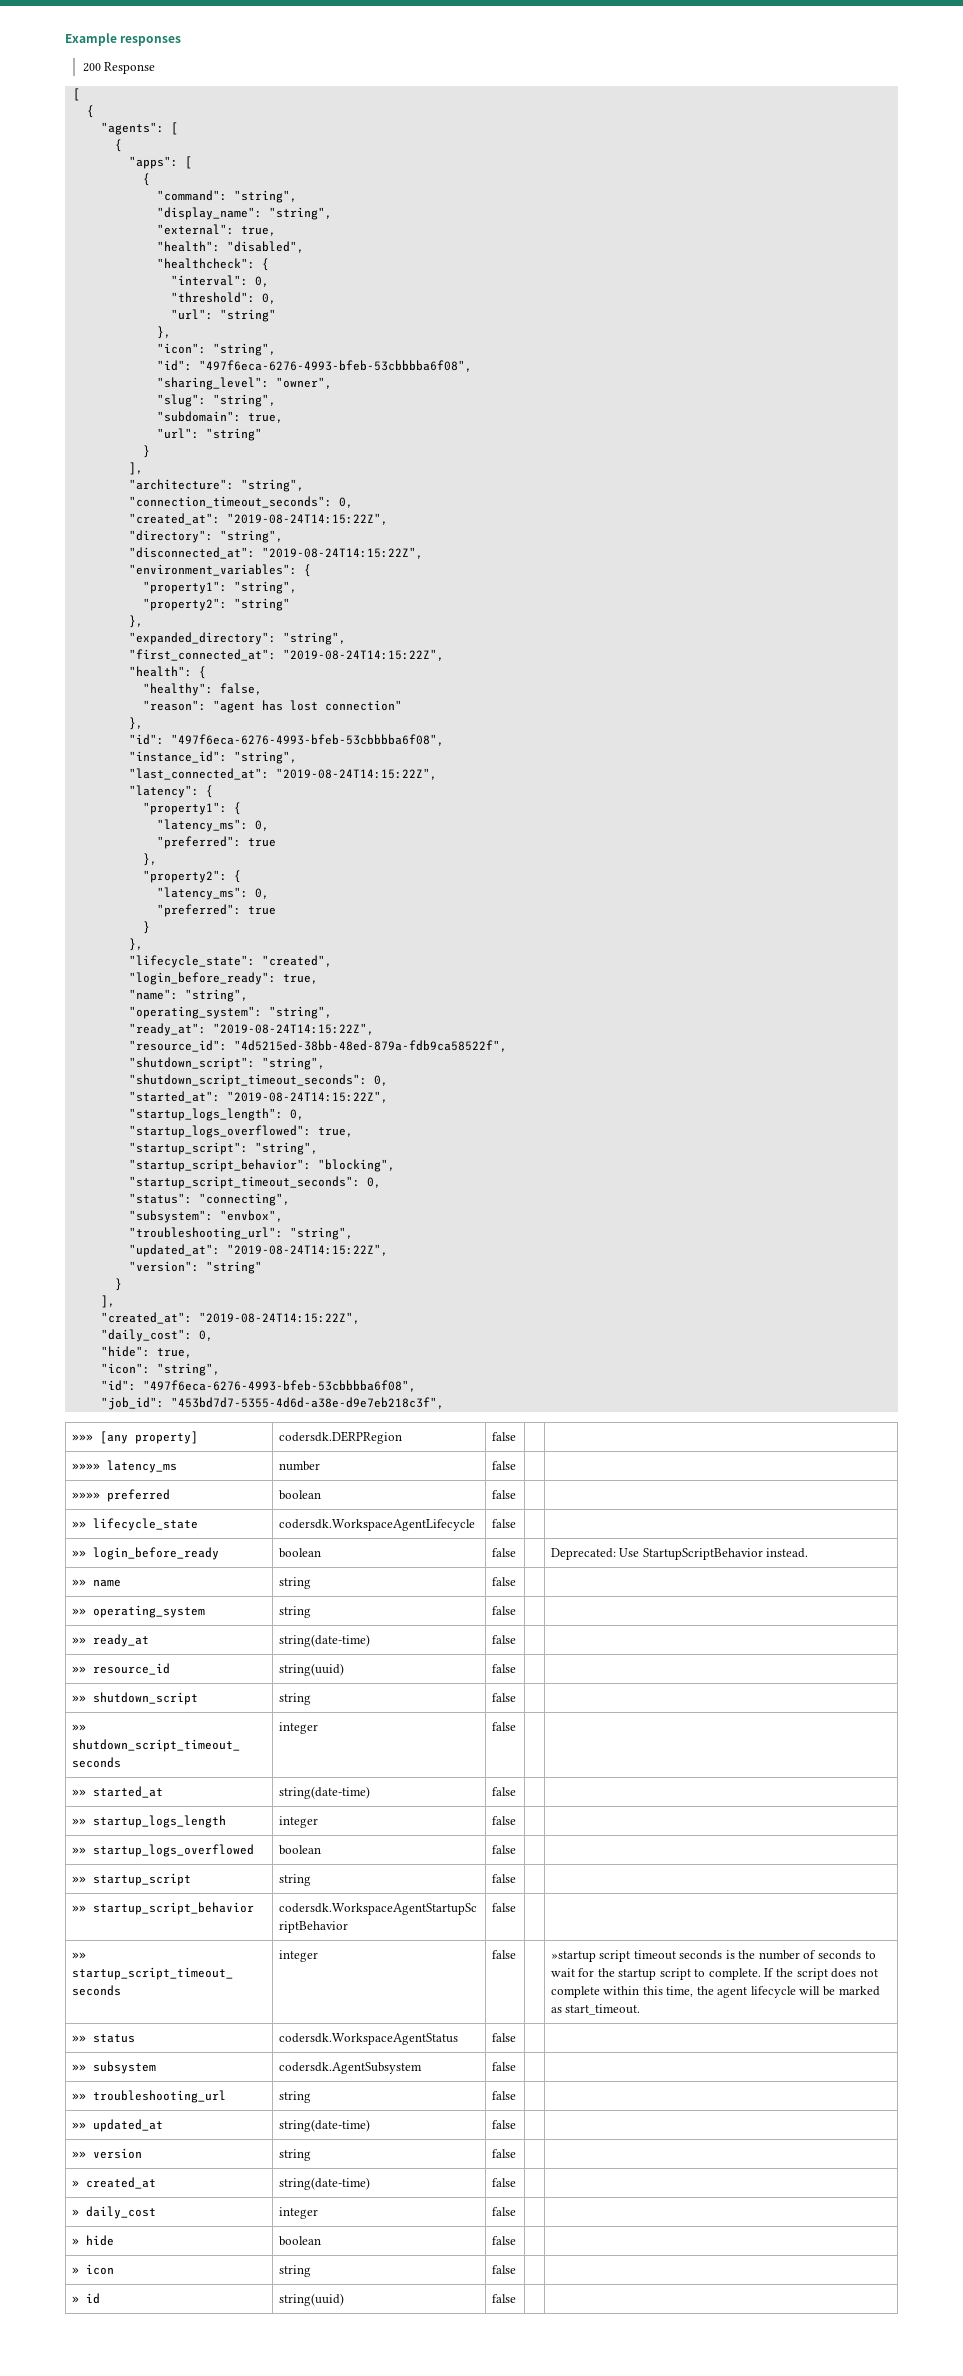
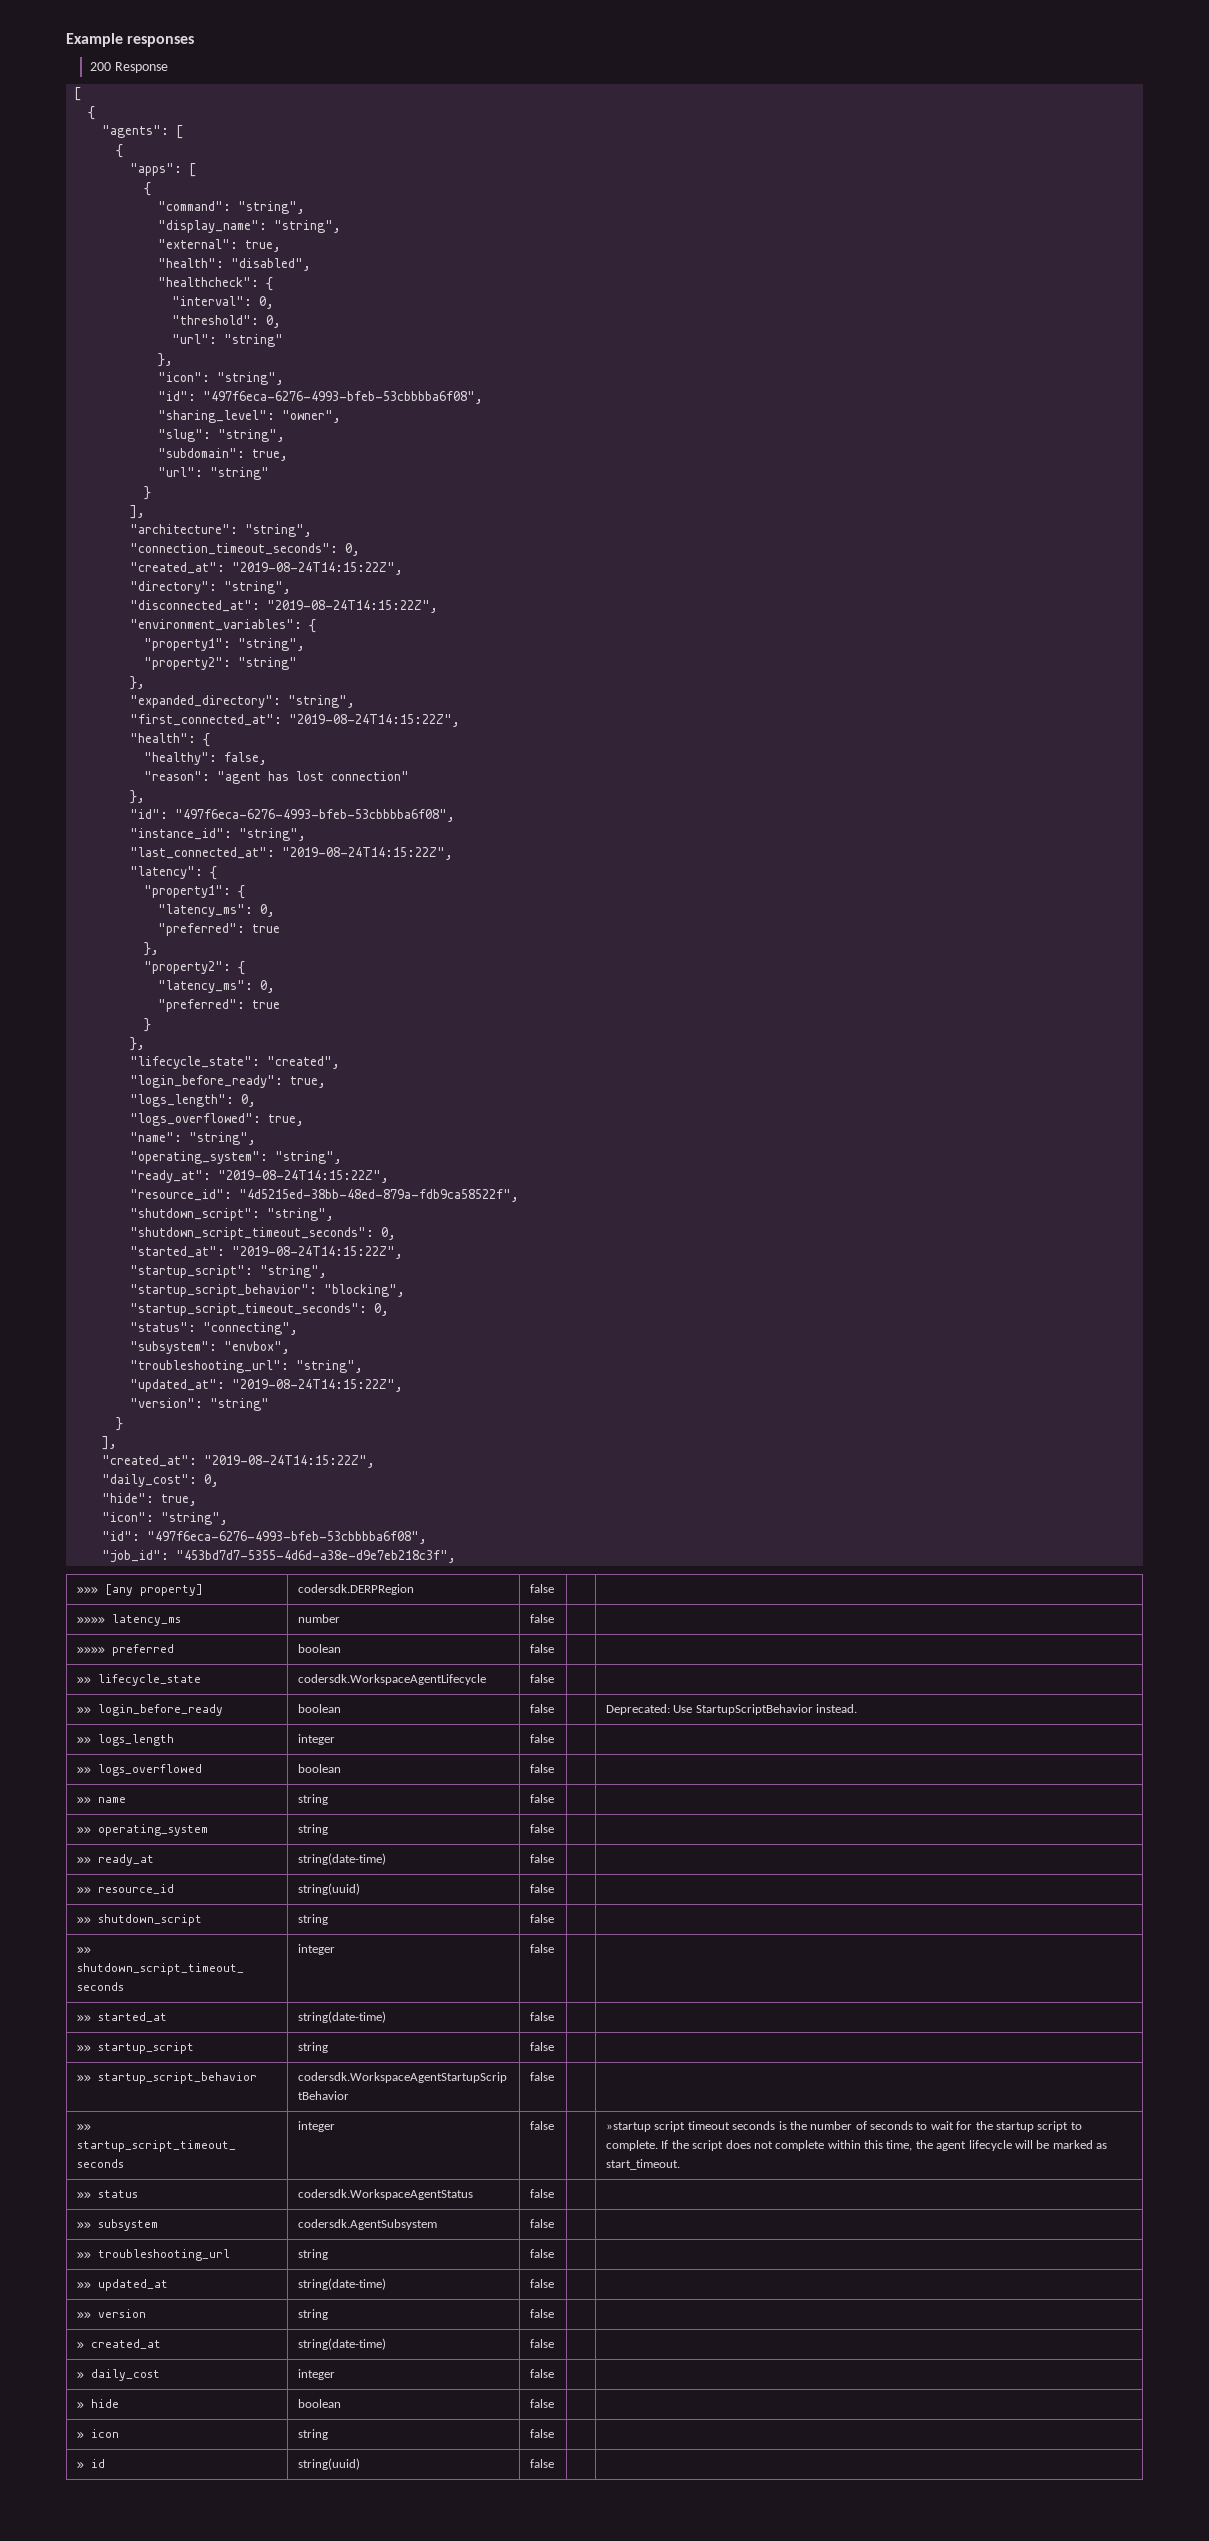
+ "logs_length": 0,
+ "logs_overflowed": true,
- "startup_logs_length": 0,
- "startup_logs_overflowed": true,
+ »» logs_length | integer | false | |
+ »» logs_overflowed | boolean | false | |
- »» startup_logs_length | integer | false | |
- »» startup_logs_overflowed | boolean | false | |

